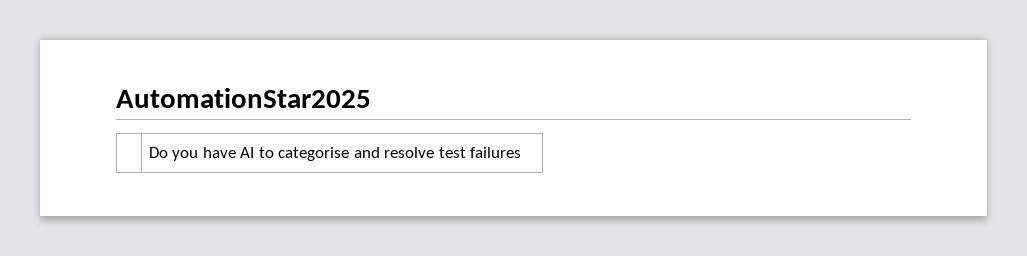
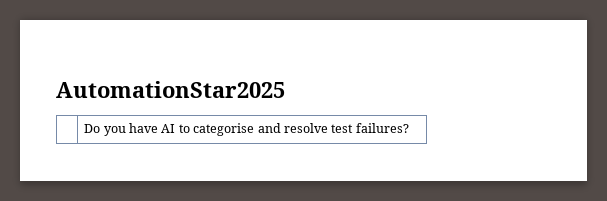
- | Do you have AI to categorise and resolve test failures
+ | Do you have AI to categorise and resolve test failures?

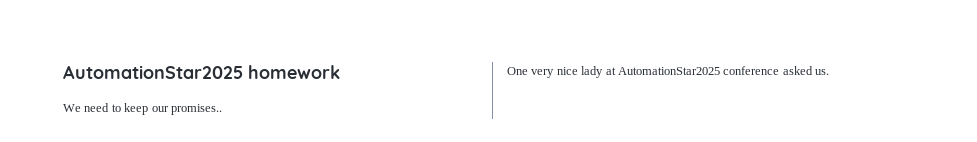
- AutomationStar2025
- | Do you have AI to categorise and resolve test failures?
+ AutomationStar2025 homework
+ We need to keep our promises..
+ One very nice lady at AutomationStar2025 conference asked us.

